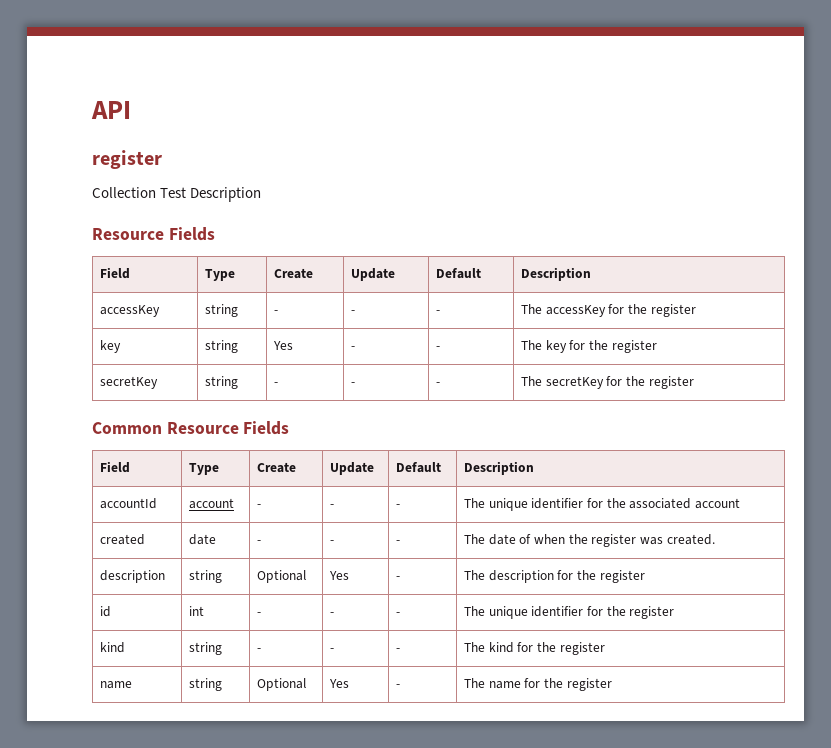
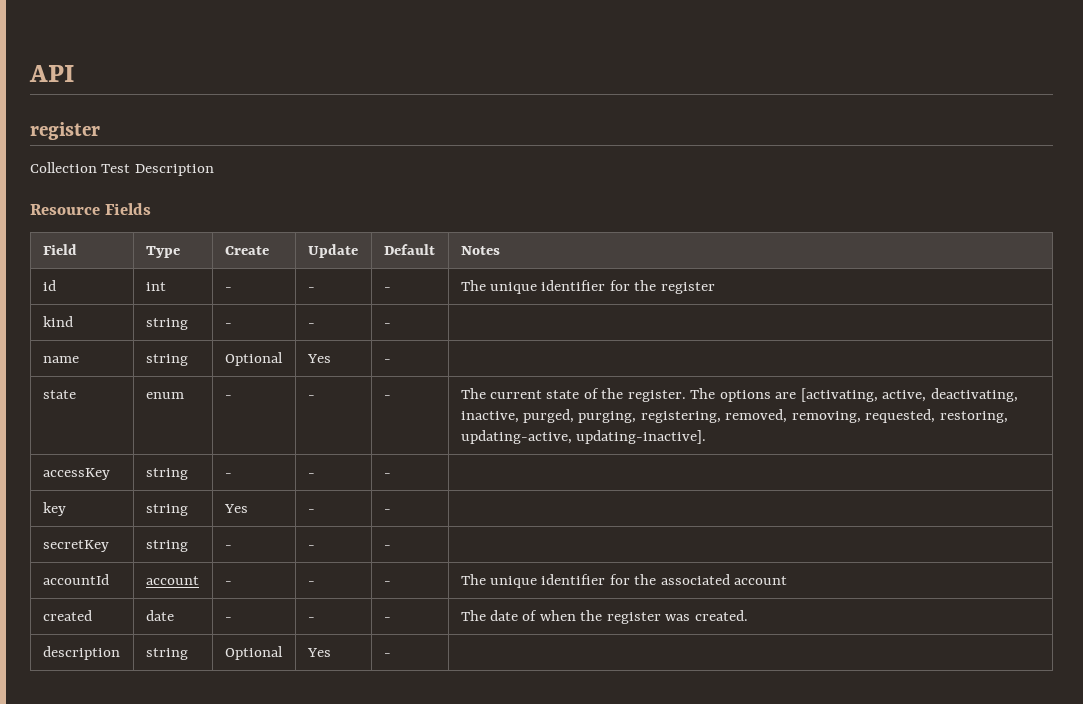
  Collection Test Description
  Resource Fields
- Field | Type | Create | Update | Default | Description
+ Field | Type | Create | Update | Default | Notes
+ id | int | - | - | - | The unique identifier for the register
+ kind | string | - | - | - |
+ name | string | Optional | Yes | - |
+ state | enum | - | - | - | The current state of the register. The options are [activating, active, deactivating, inactive, purged, purging, registering, removed, removing, requested, restoring, updating-active, updating-inactive].
- accessKey | string | - | - | - | The accessKey for the register
+ accessKey | string | - | - | - |
- key | string | Yes | - | - | The key for the register
+ key | string | Yes | - | - |
- secretKey | string | - | - | - | The secretKey for the register
- Common Resource Fields
- Field | Type | Create | Update | Default | Description
+ secretKey | string | - | - | - |
- description | string | Optional | Yes | - | The description for the register
- id | int | - | - | - | The unique identifier for the register
- kind | string | - | - | - | The kind for the register
- name | string | Optional | Yes | - | The name for the register
+ description | string | Optional | Yes | - |

